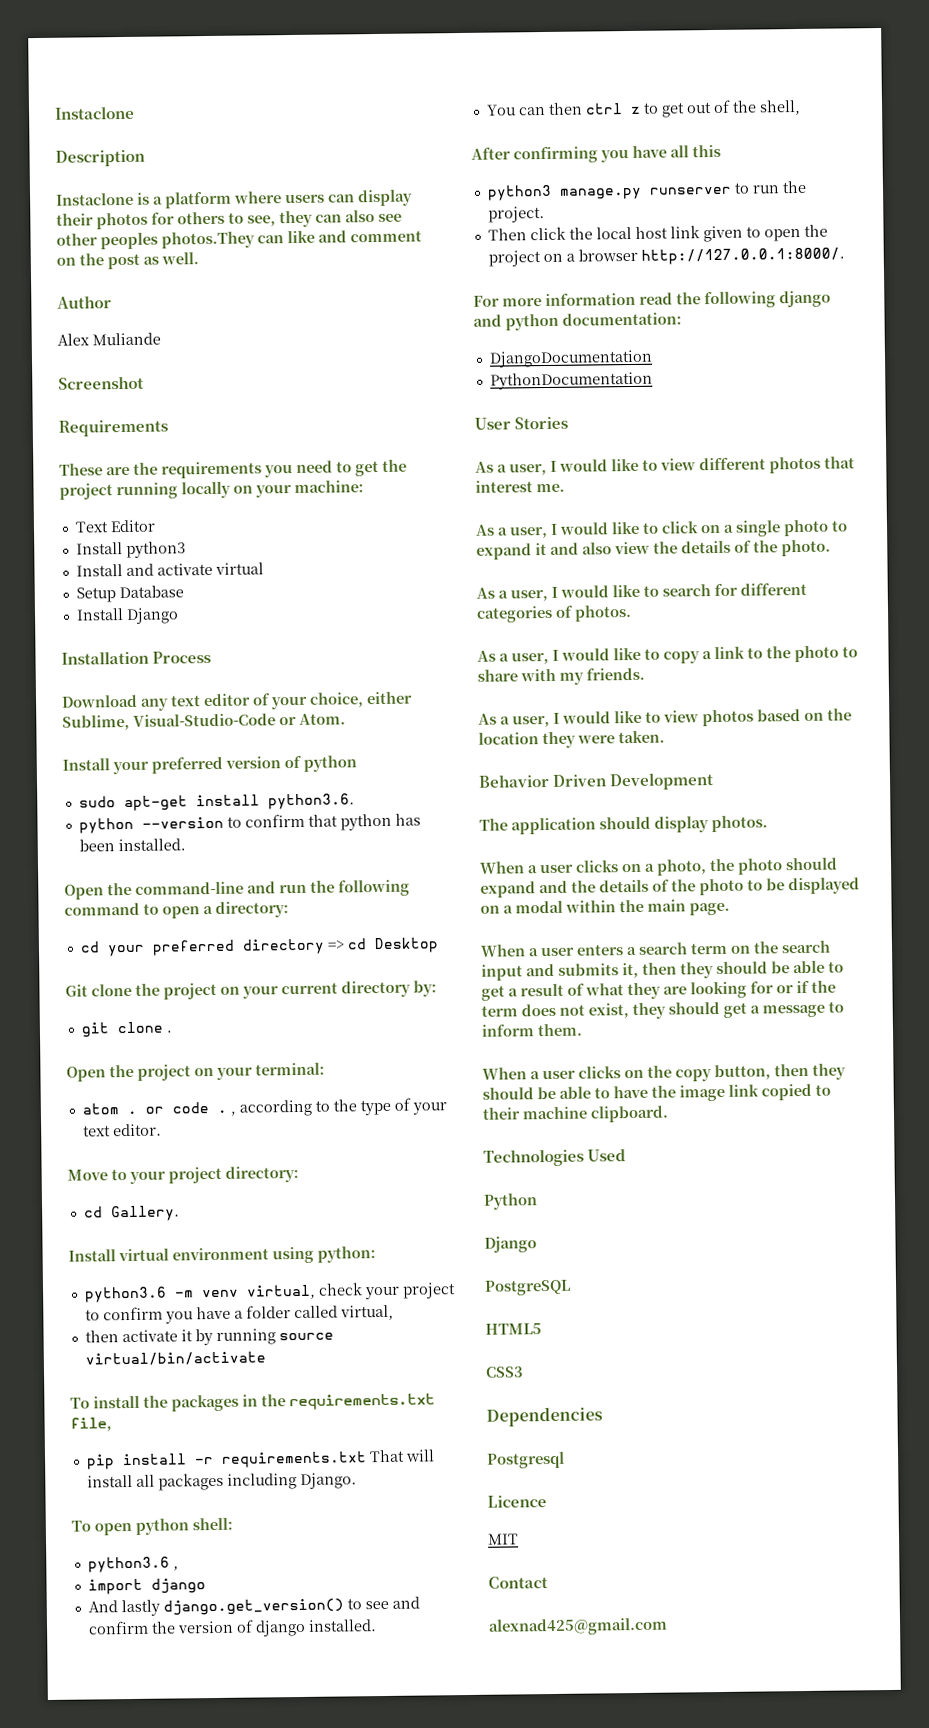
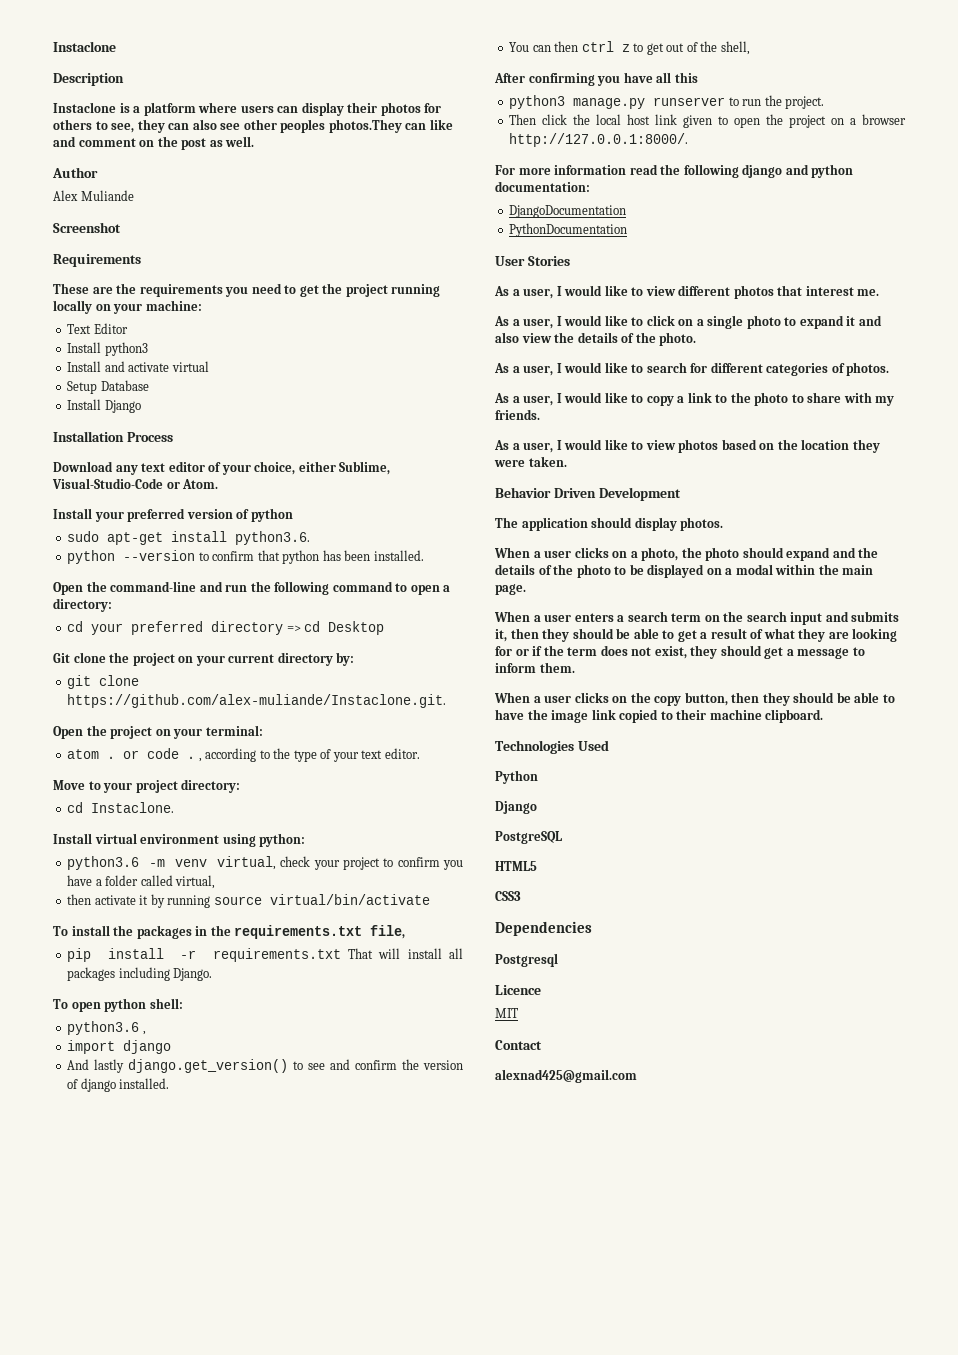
- git clone .
+ git clone https://github.com/alex-muliande/Instaclone.git.
- cd Gallery.
+ cd Instaclone.

